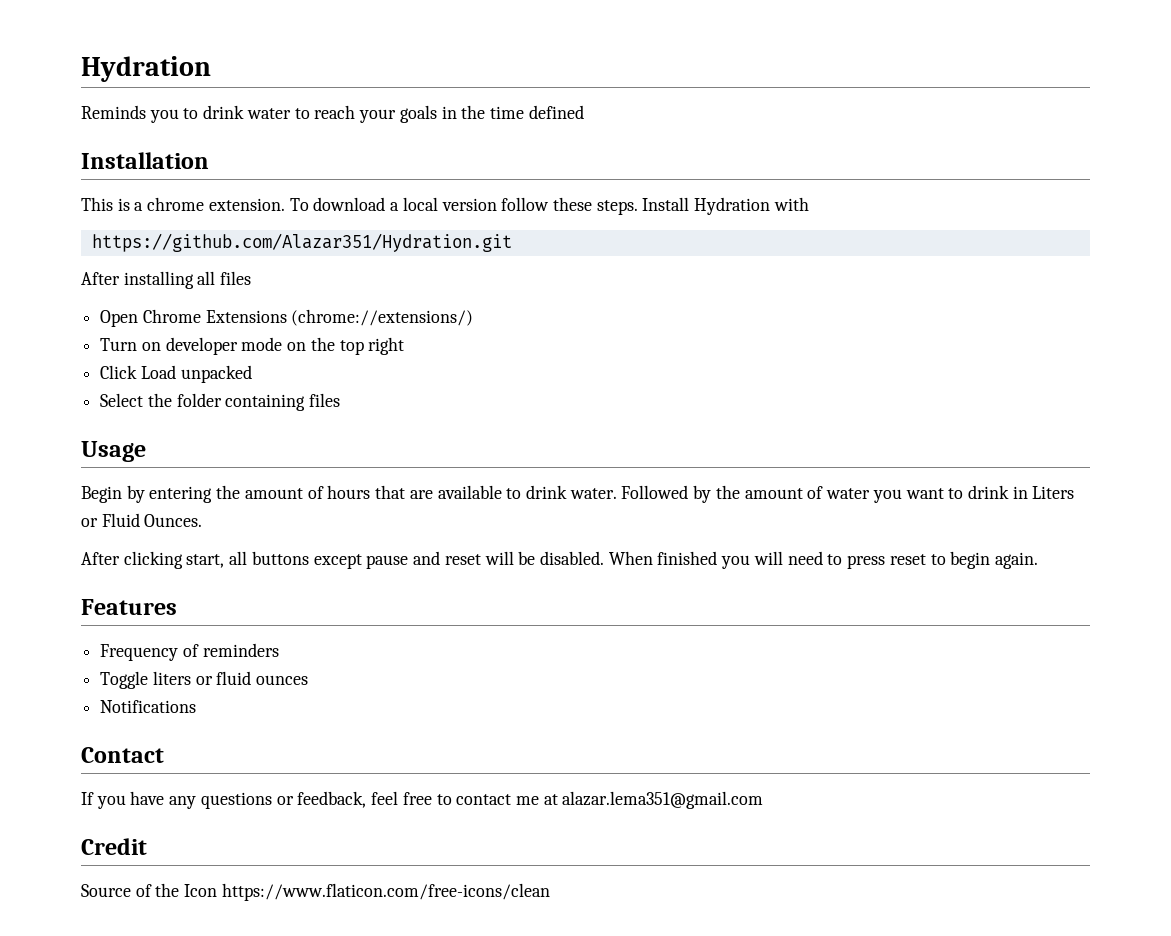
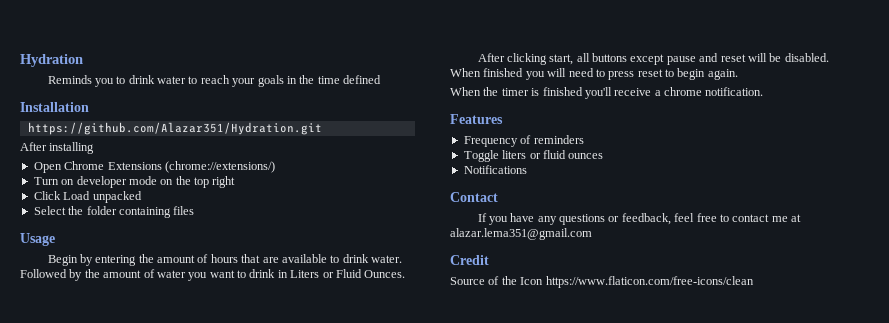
- This is a chrome extension. To download a local version follow these steps. Install Hydration with
- After installing all files
+ After installing
+ When the timer is finished you'll receive a chrome notification.

